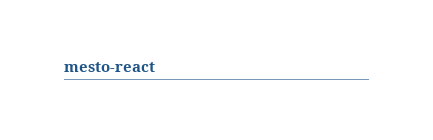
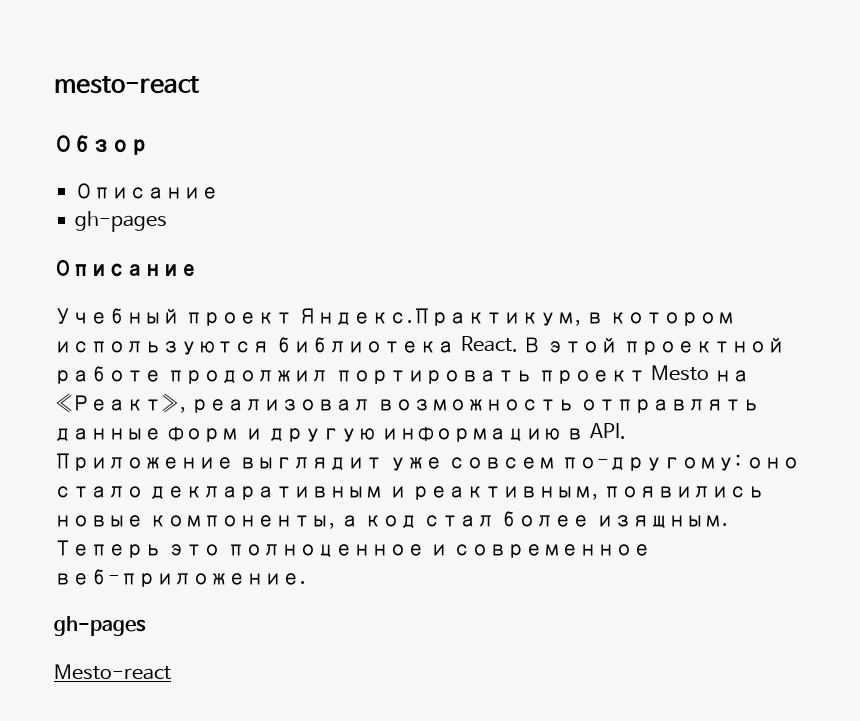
+ Обзор
+ Описание
+ gh-pages
+ Описание
+ Учебный проект Яндекс.Практикум, в котором используются библиотека React. В этой проектной работе продолжил портировать проект Mesto на «Реакт», реализовал возможность отправлять данные форм и другую информацию в API. Приложение выглядит уже совсем по-другому: оно стало декларативным и реактивным, появились новые компоненты, а код стал более изящным. Теперь это полноценное и современное веб-приложение.
+ gh-pages
+ Mesto-react

